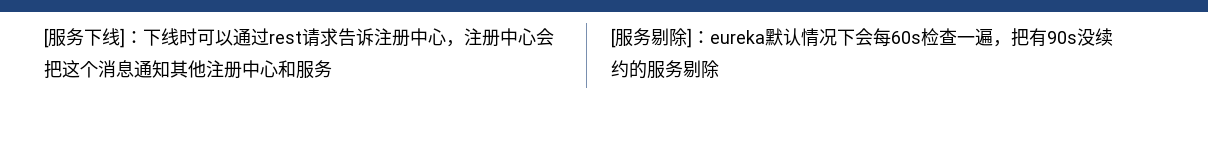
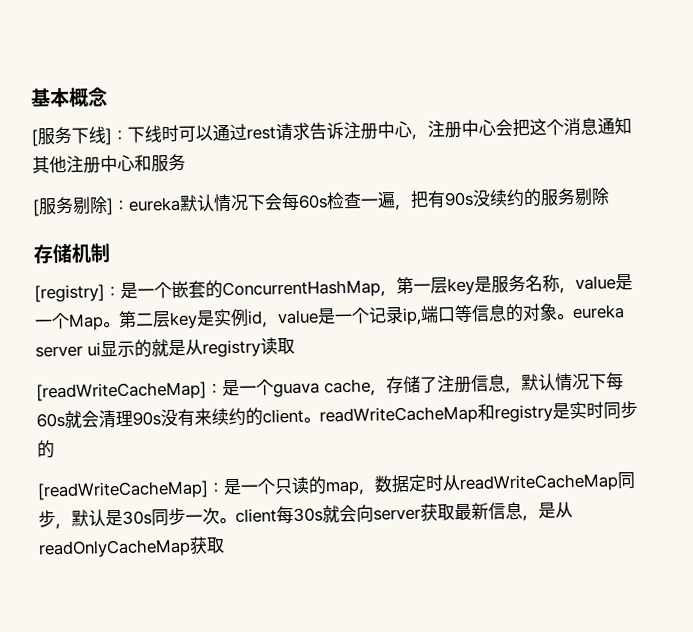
+ 基本概念
+ 存储机制
+ [registry]：是一个嵌套的ConcurrentHashMap，第一层key是服务名称，value是一个Map。第二层key是实例id，value是一个记录ip,端口等信息的对象。eureka server ui显示的就是从registry读取
+ [readWriteCacheMap]：是一个guava cache，存储了注册信息，默认情况下每60s就会清理90s没有来续约的client。readWriteCacheMap和registry是实时同步的
+ [readWriteCacheMap]：是一个只读的map，数据定时从readWriteCacheMap同步，默认是30s同步一次。client每30s就会向server获取最新信息，是从readOnlyCacheMap获取

